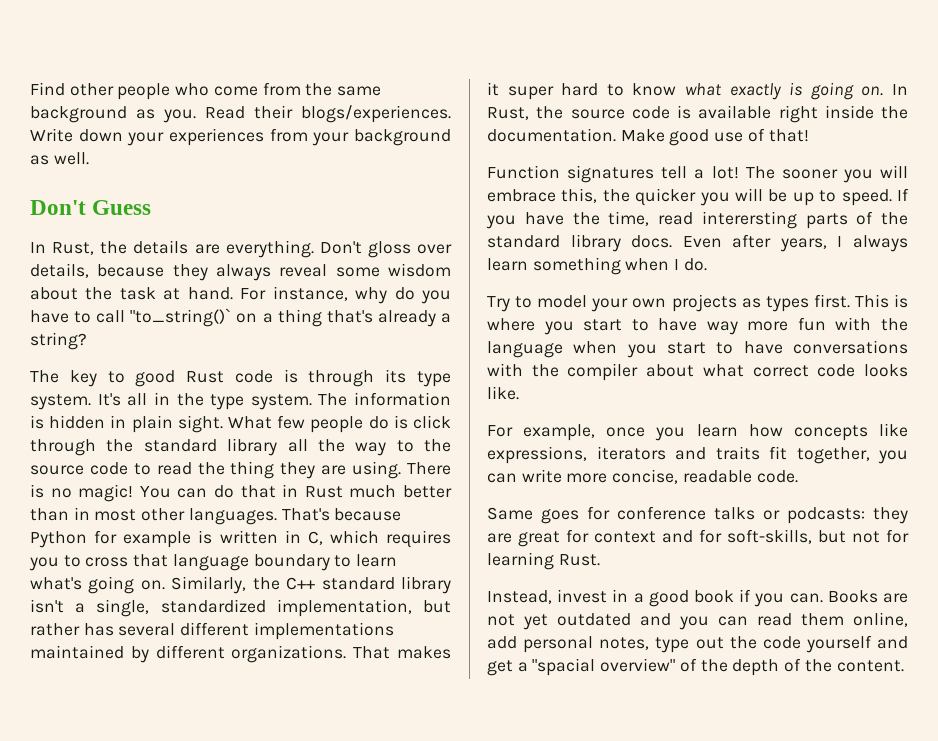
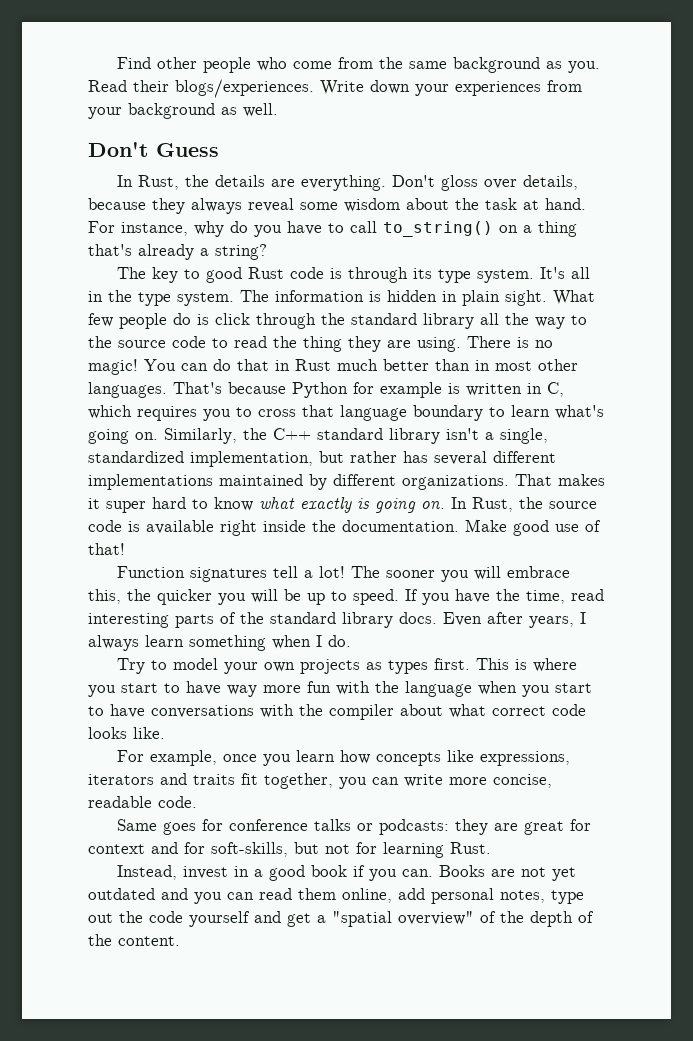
- For instance, why do you have to call "to_string()` on a thing that's already a string?
+ For instance, why do you have to call to_string() on a thing that's already a string?
- If you have the time, read interersting parts of the standard library docs.
+ If you have the time, read interesting parts of the standard library docs.
- Books are not yet outdated and you can read them online, add personal notes, type out the code yourself and get a "spacial overview" of the depth of the content.
+ Books are not yet outdated and you can read them online, add personal notes, type out the code yourself and get a "spatial overview" of the depth of the content.

